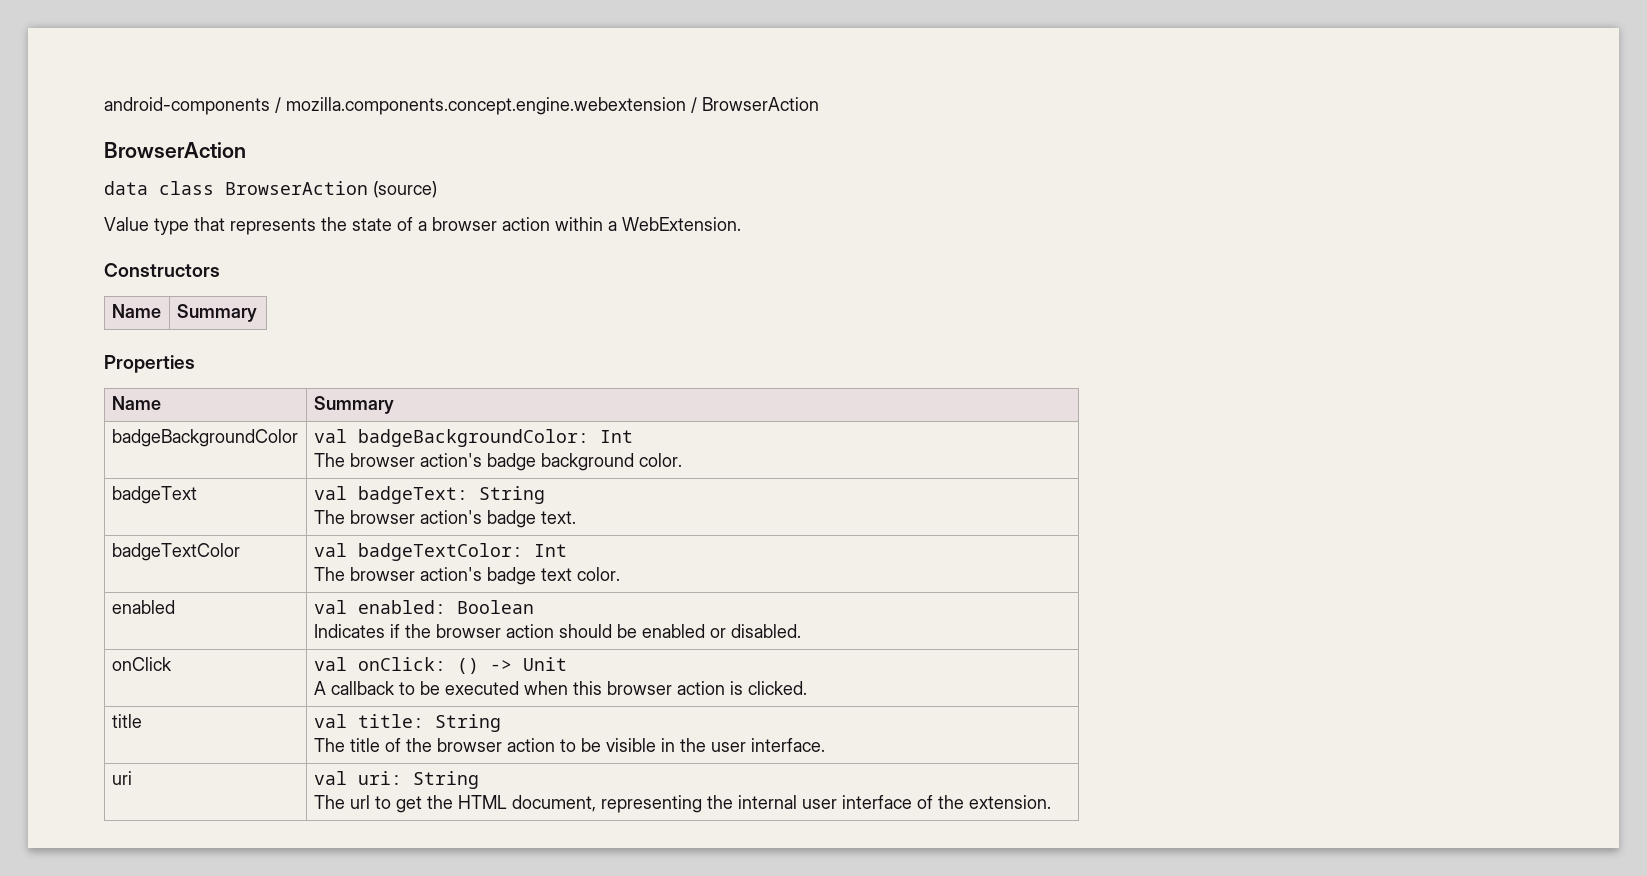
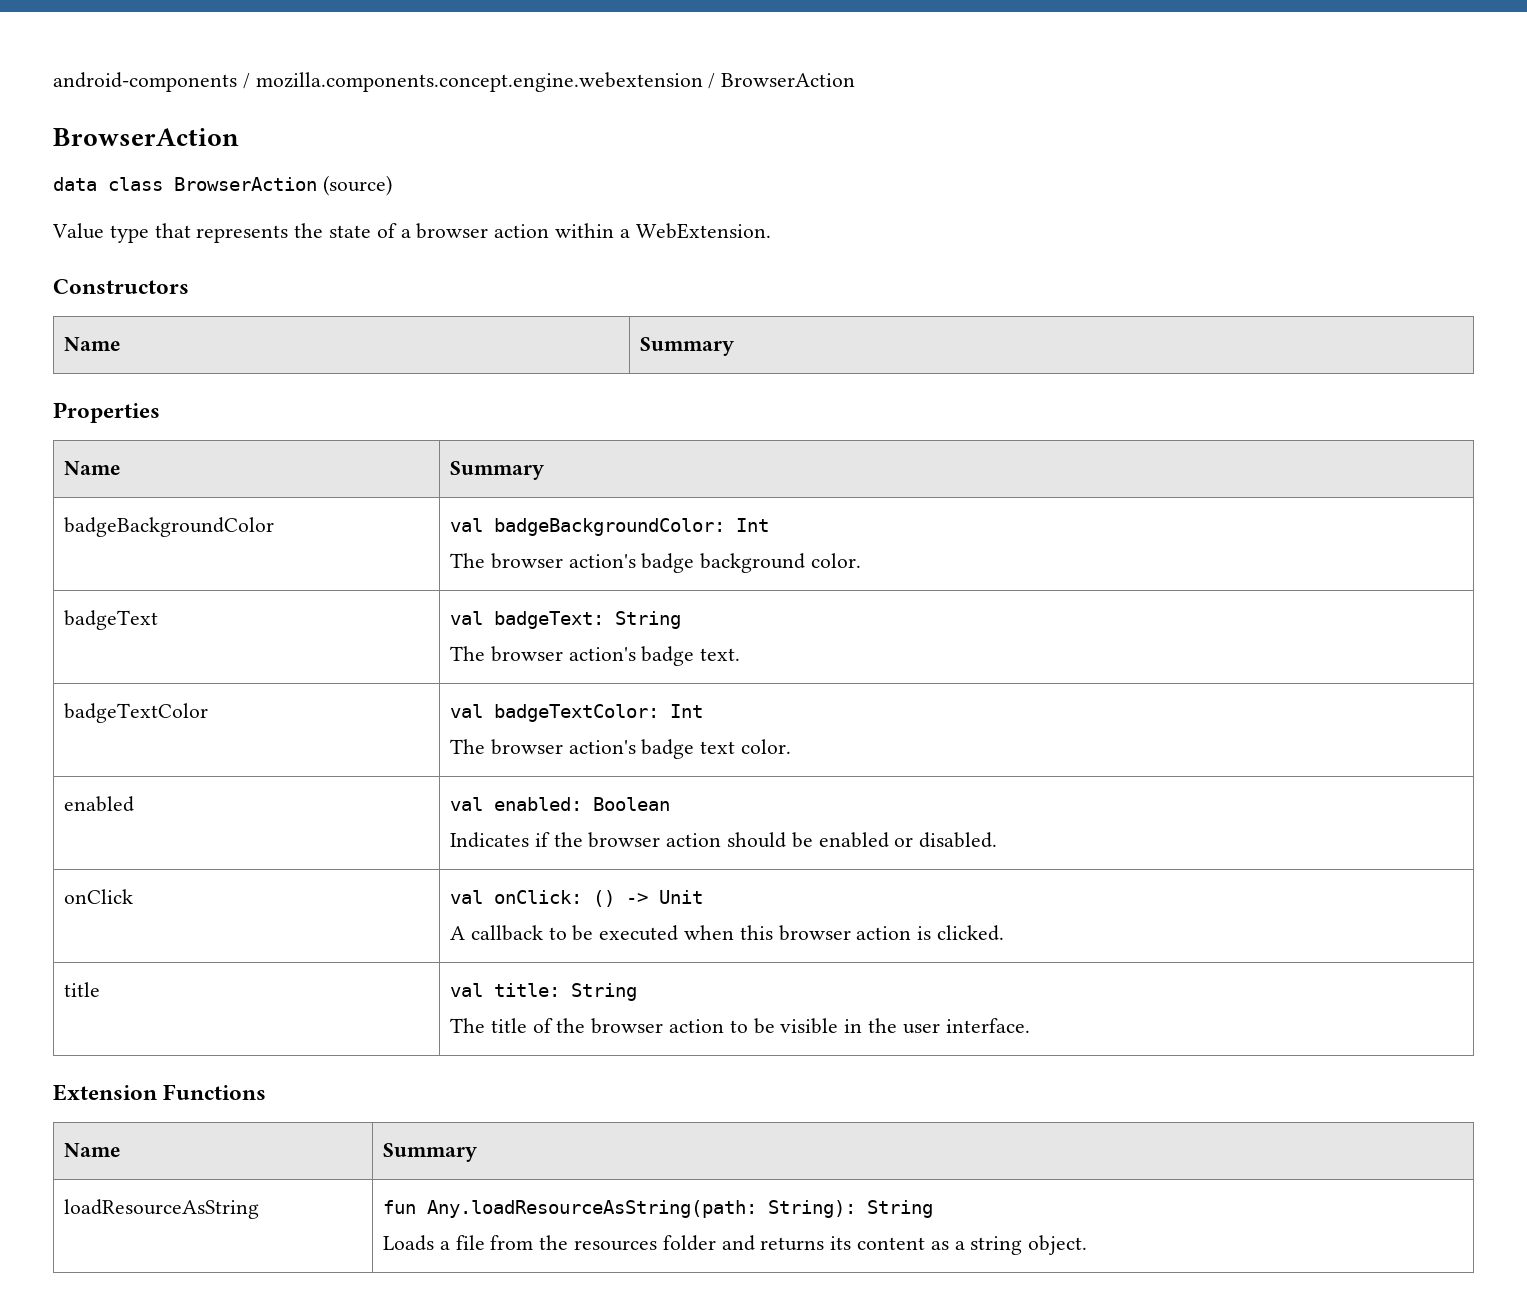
- uri | val uri: String
- The url to get the HTML document, representing the internal user interface of the extension.
+ Extension Functions
+ Name | Summary
+ loadResourceAsString | fun Any.loadResourceAsString(path: String): String
+ Loads a file from the resources folder and returns its content as a string object.

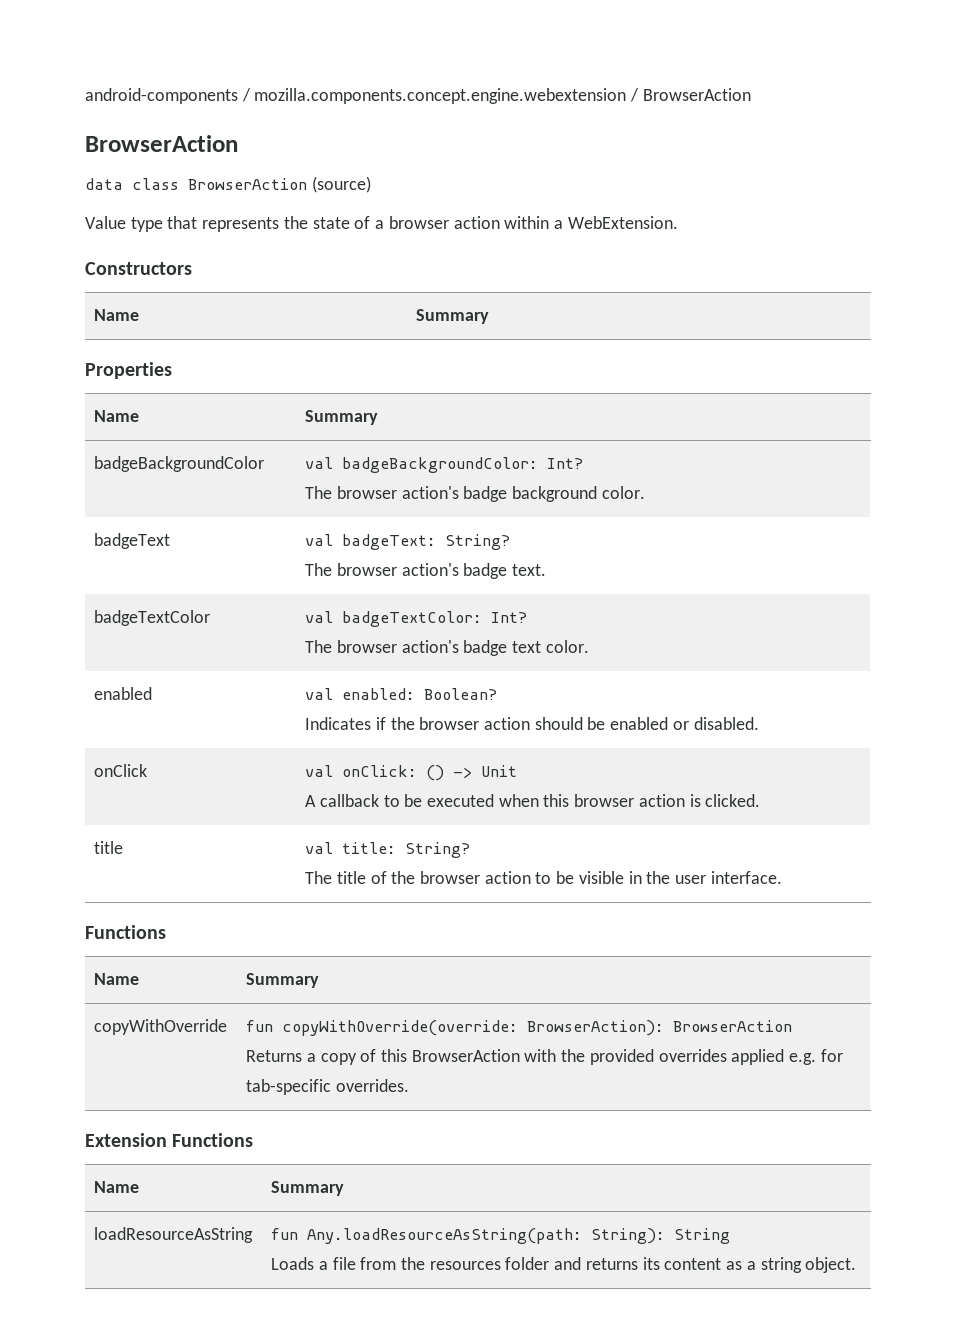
- badgeBackgroundColor | val badgeBackgroundColor: Int
+ badgeBackgroundColor | val badgeBackgroundColor: Int?
- badgeText | val badgeText: String
+ badgeText | val badgeText: String?
- badgeTextColor | val badgeTextColor: Int
+ badgeTextColor | val badgeTextColor: Int?
- enabled | val enabled: Boolean
+ enabled | val enabled: Boolean?
- title | val title: String
+ title | val title: String?
  The title of the browser action to be visible in the user interface.
+ Functions
+ Name | Summary
+ copyWithOverride | fun copyWithOverride(override: BrowserAction): BrowserAction
+ Returns a copy of this BrowserAction with the provided overrides applied e.g. for tab-specific overrides.

